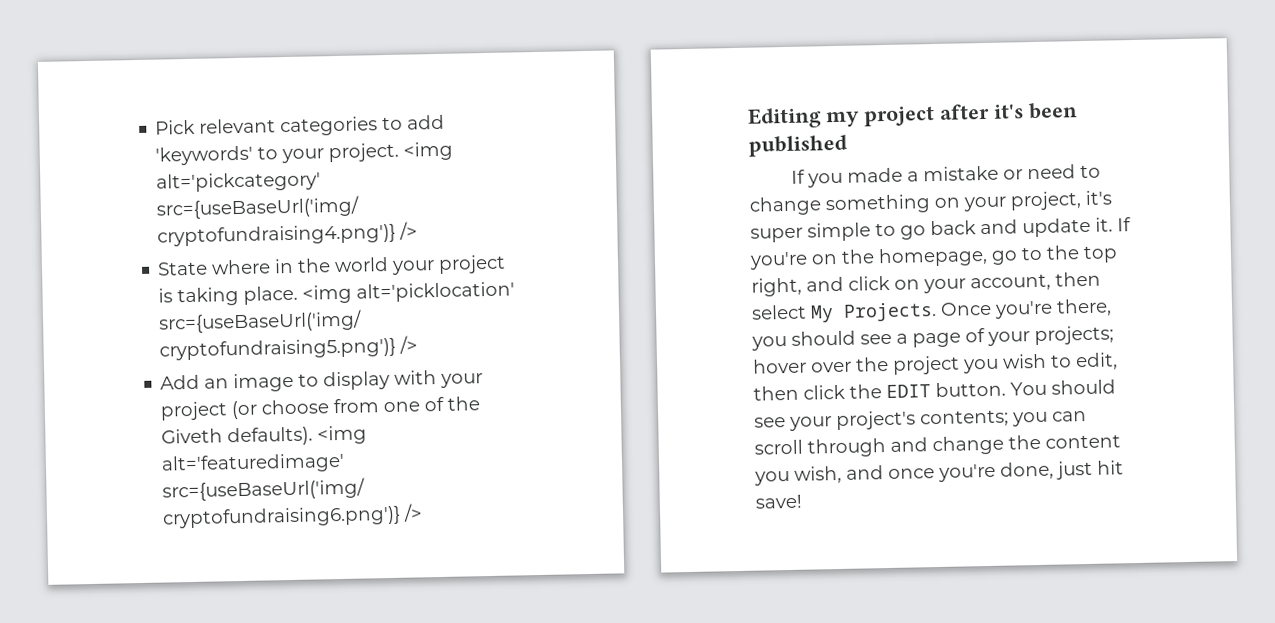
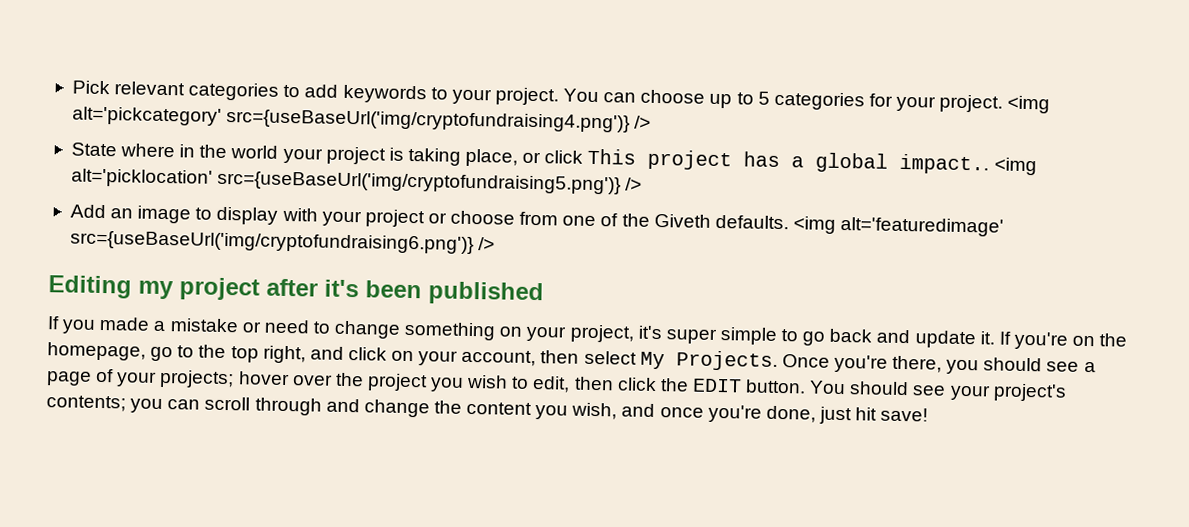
- Pick relevant categories to add 'keywords' to your project.
+ Pick relevant categories to add keywords to your project.
+ You can choose up to 5 categories for your project.
- State where in the world your project is taking place.
+ State where in the world your project is taking place, or click This project has a global impact..
- Add an image to display with your project (or choose from one of the Giveth defaults).
+ Add an image to display with your project or choose from one of the Giveth defaults.

